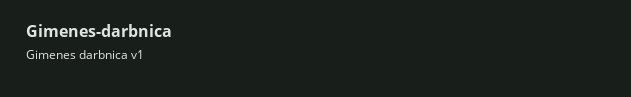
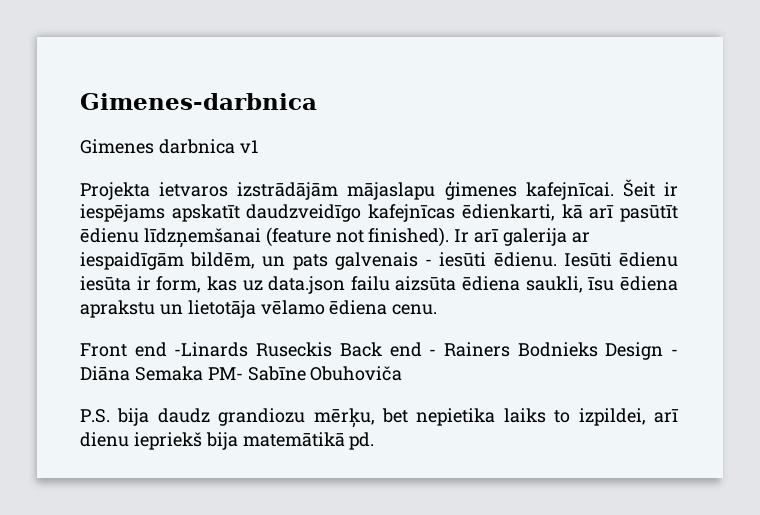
+ Projekta ietvaros izstrādājām mājaslapu ģimenes kafejnīcai. Šeit ir iespējams apskatīt daudzveidīgo kafejnīcas ēdienkarti, kā arī pasūtīt ēdienu līdzņemšanai (feature not finished). Ir arī galerija ar iespaidīgām bildēm, un pats galvenais - iesūti ēdienu. Iesūti ēdienu iesūta ir form, kas uz data.json failu aizsūta ēdiena saukli, īsu ēdiena aprakstu un lietotāja vēlamo ēdiena cenu.
+ Front end -Linards Ruseckis Back end - Rainers Bodnieks Design - Diāna Semaka PM- Sabīne Obuhoviča
+ P.S. bija daudz grandiozu mērķu, bet nepietika laiks to izpildei, arī dienu iepriekš bija matemātikā pd.

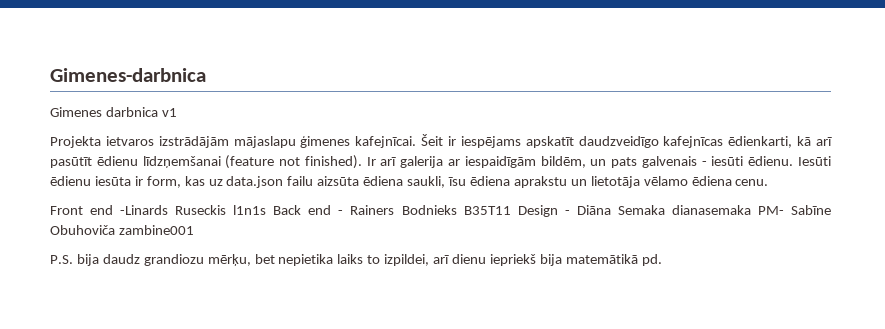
- Front end -Linards Ruseckis Back end - Rainers Bodnieks Design - Diāna Semaka PM- Sabīne Obuhoviča
+ Front end -Linards Ruseckis l1n1s Back end - Rainers Bodnieks B35T11 Design - Diāna Semaka dianasemaka PM- Sabīne Obuhoviča zambine001

